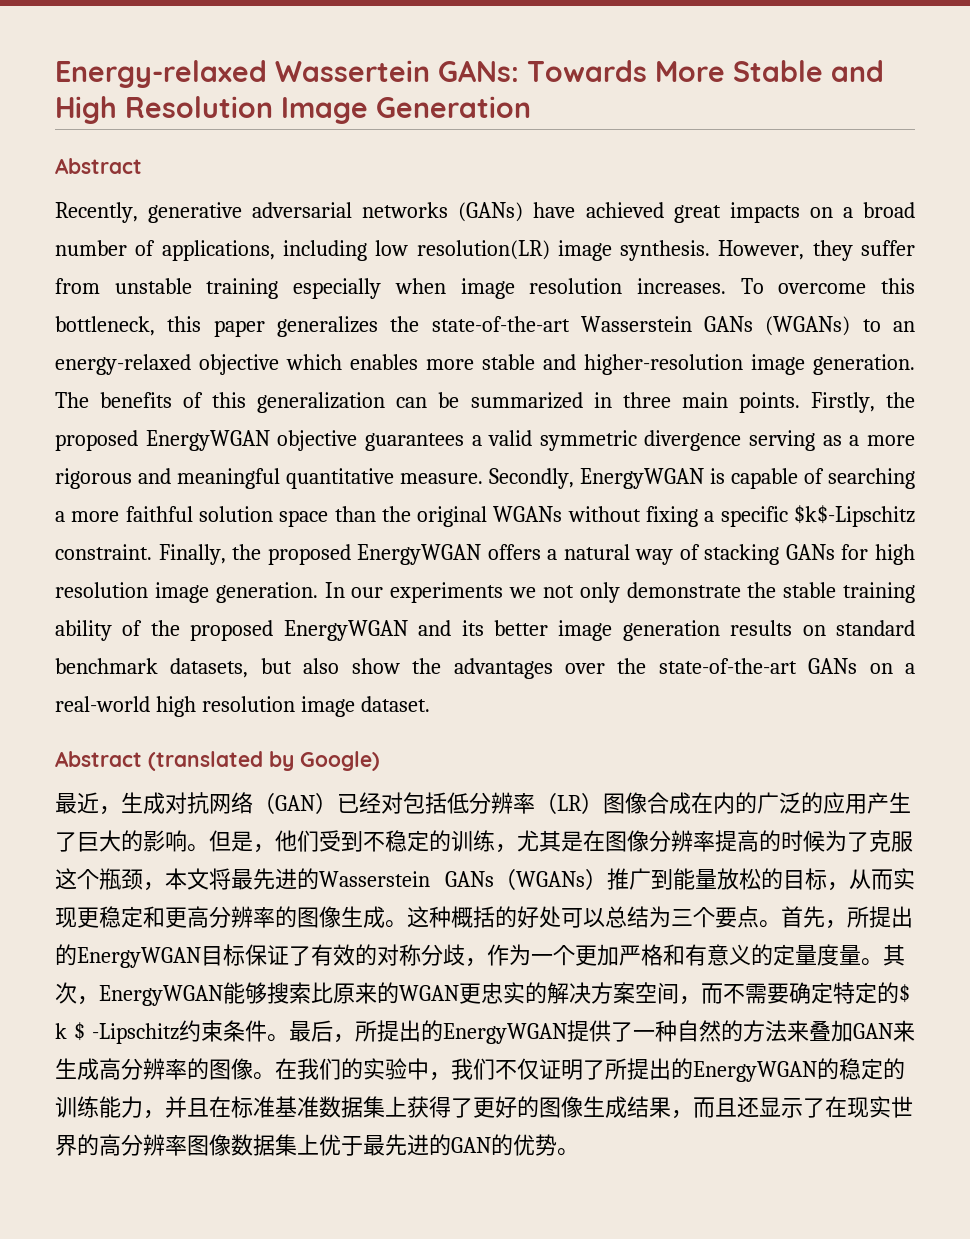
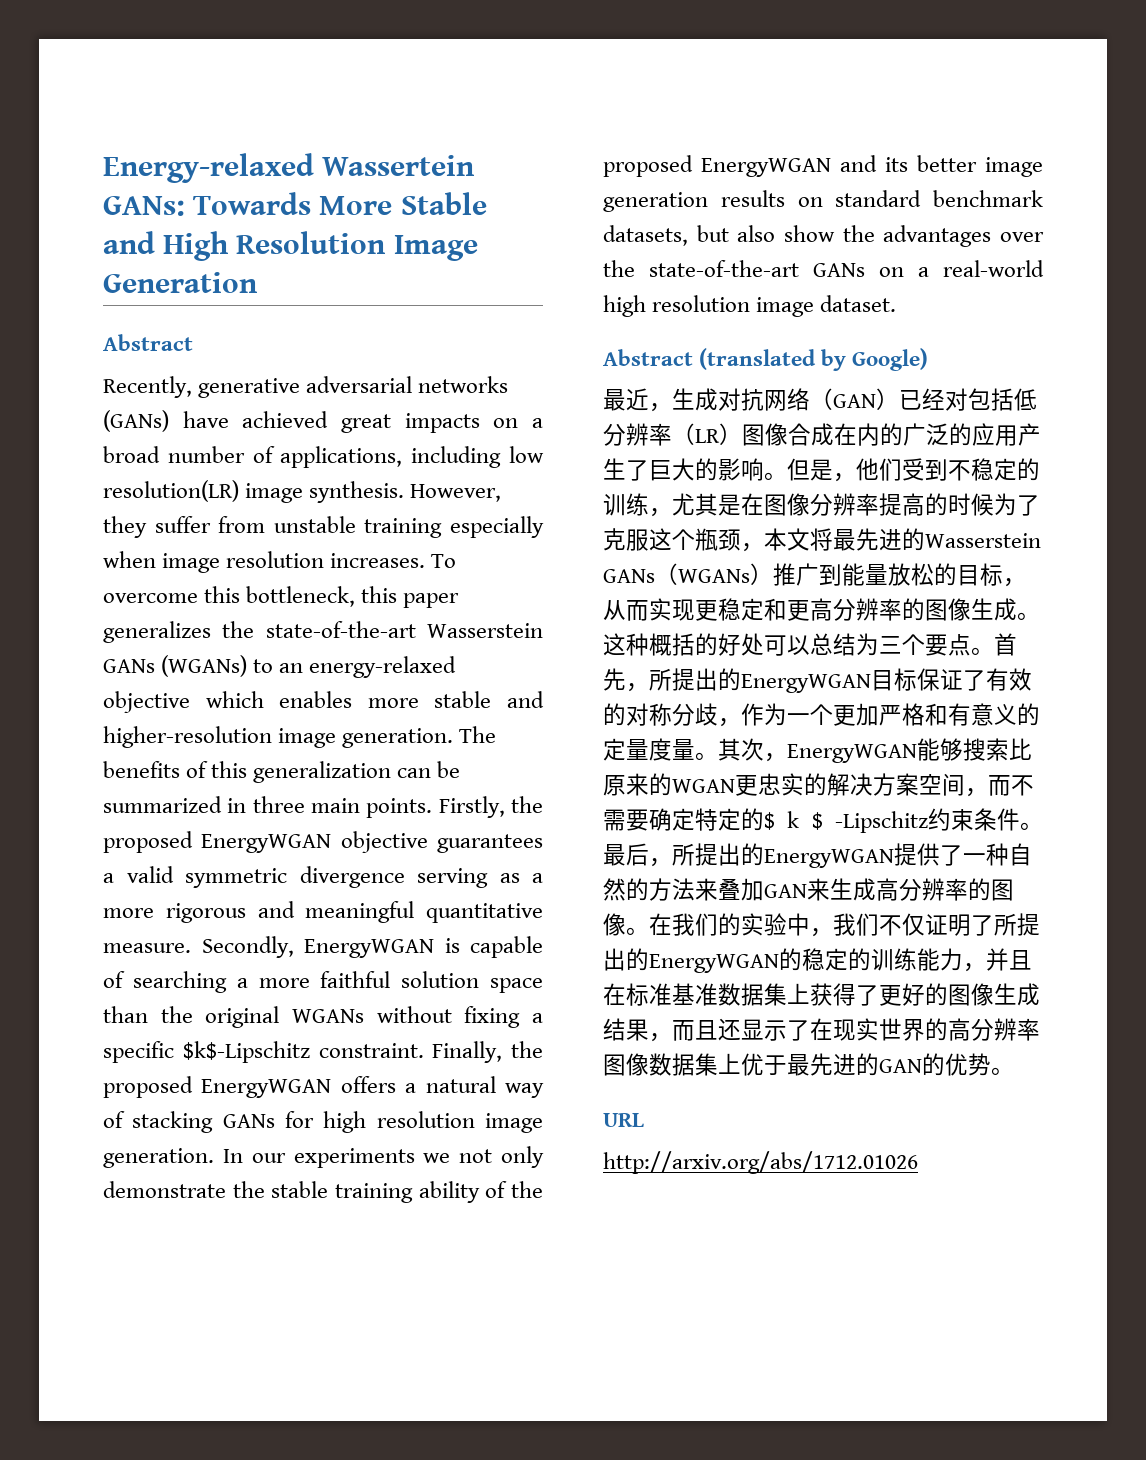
+ URL
+ http://arxiv.org/abs/1712.01026

